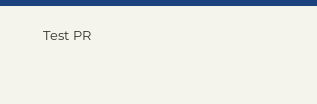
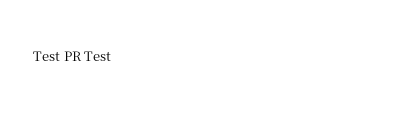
- Test PR
+ Test PR Test

